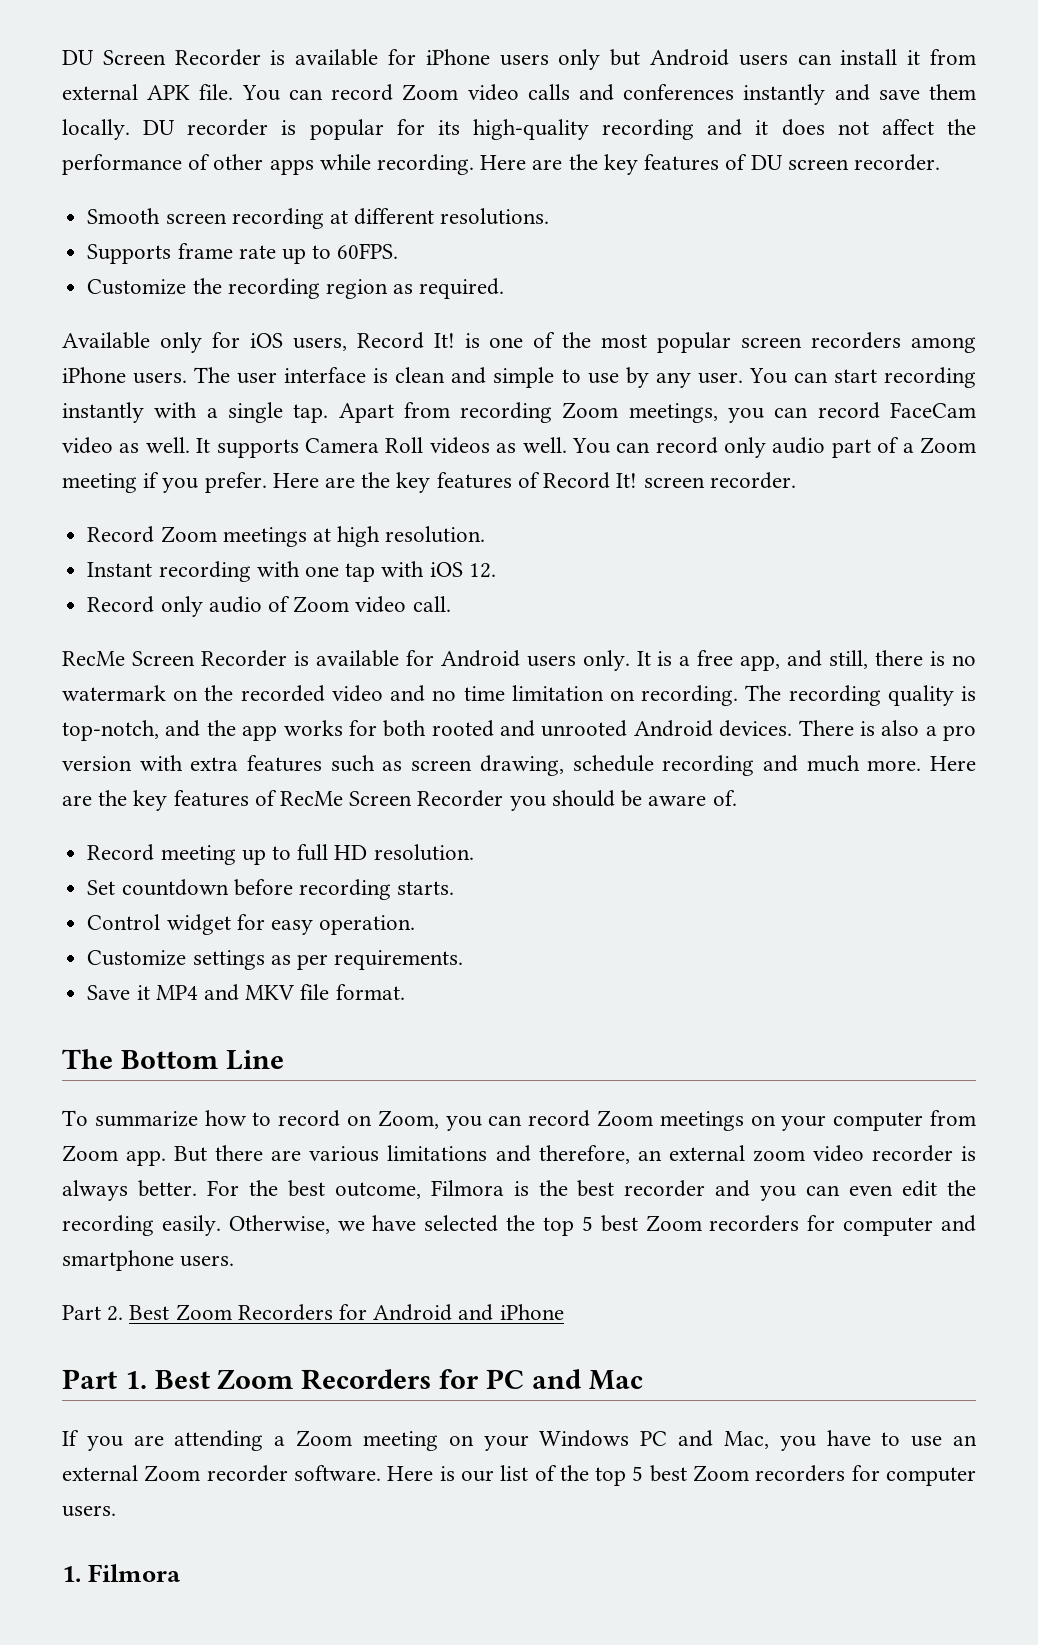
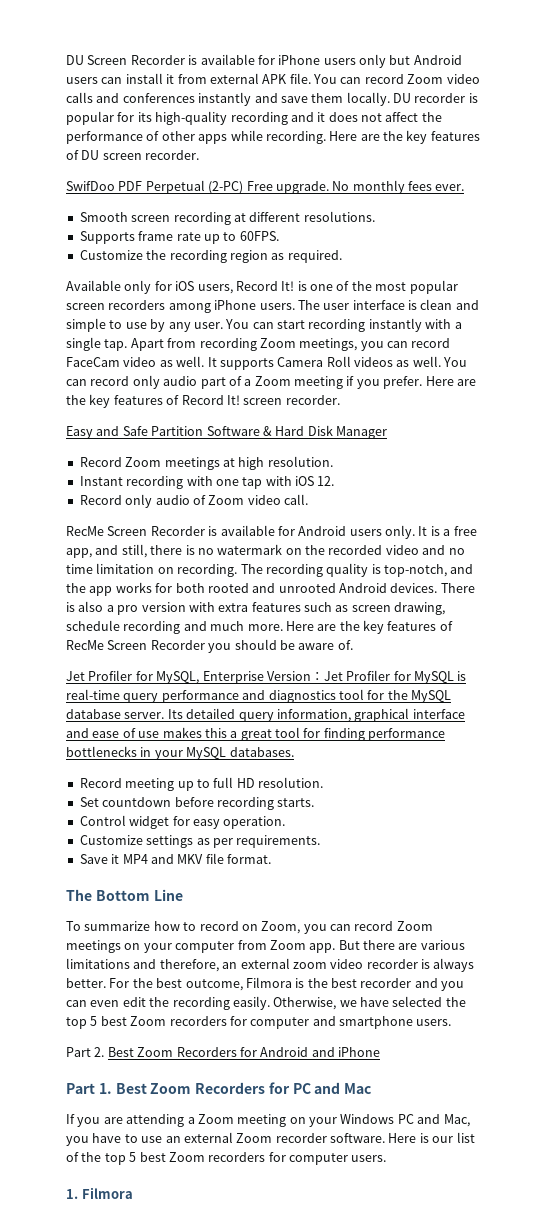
+ SwifDoo PDF Perpetual (2-PC) Free upgrade. No monthly fees ever.
+ Easy and Safe Partition Software & Hard Disk Manager
+ Jet Profiler for MySQL, Enterprise Version：Jet Profiler for MySQL is real-time query performance and diagnostics tool for the MySQL database server. Its detailed query information, graphical interface and ease of use makes this a great tool for finding performance bottlenecks in your MySQL databases.

